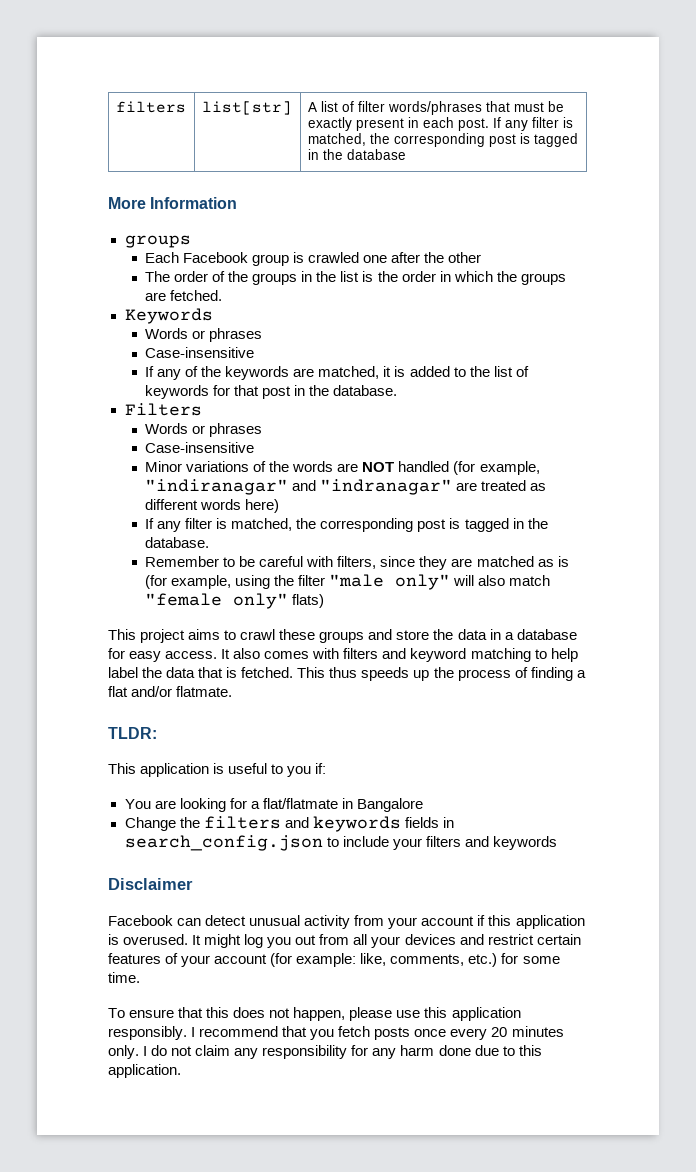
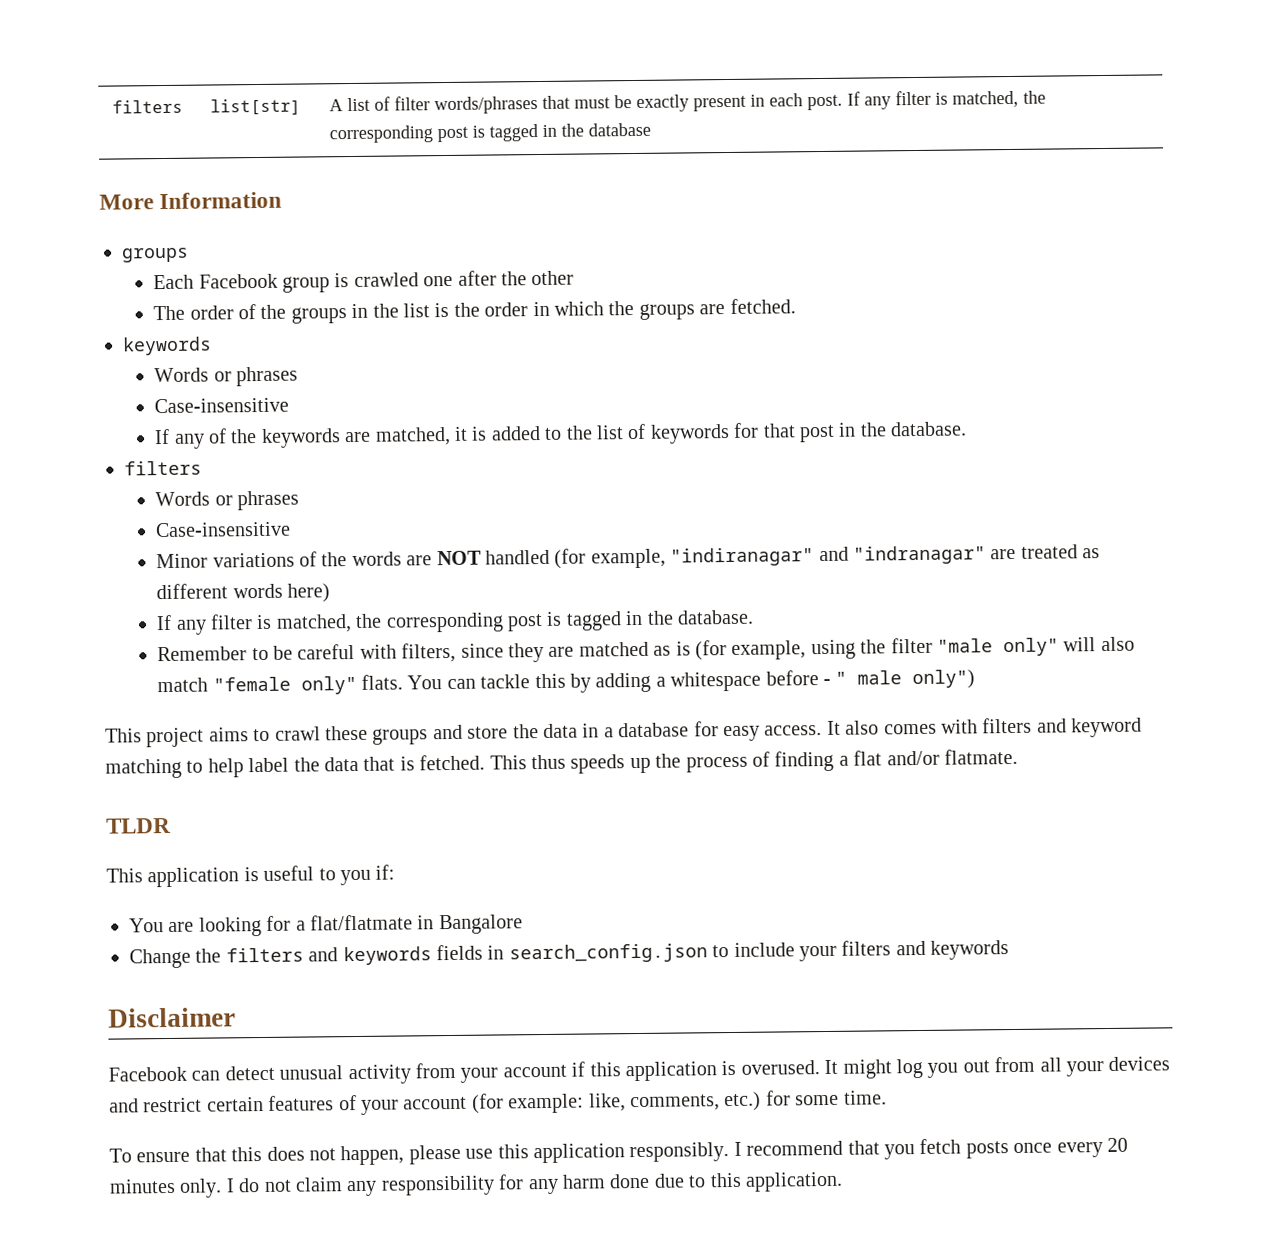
  The order of the groups in the list is the order in which the groups are fetched.
- Keywords
+ keywords
  If any of the keywords are matched, it is added to the list of keywords for that post in the database.
- Filters
+ filters
- Remember to be careful with filters, since they are matched as is (for example, using the filter "male only" will also match "female only" flats)
+ Remember to be careful with filters, since they are matched as is (for example, using the filter "male only" will also match "female only" flats. You can tackle this by adding a whitespace before - " male only")
- TLDR:
+ TLDR

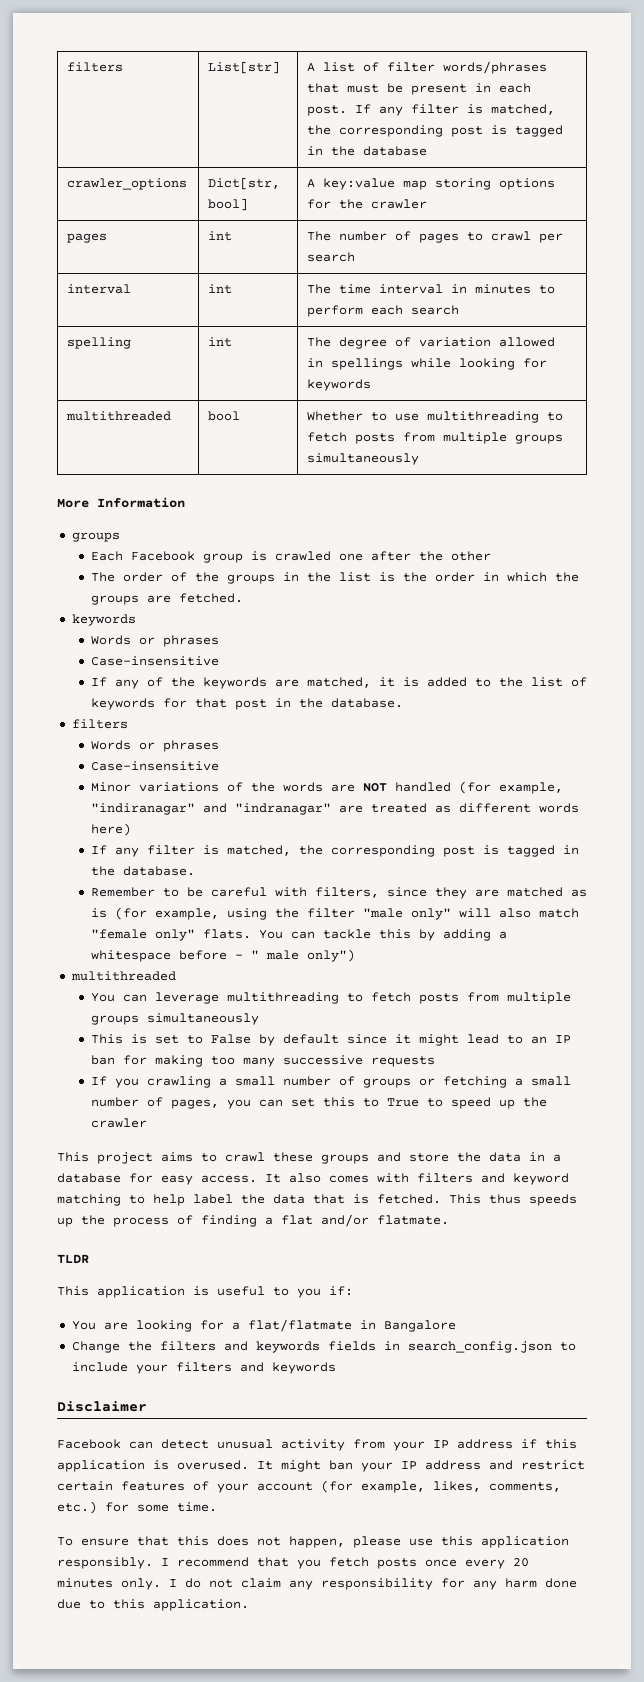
- filters | list[str] | A list of filter words/phrases that must be exactly present in each post. If any filter is matched, the corresponding post is tagged in the database
+ filters | List[str] | A list of filter words/phrases that must be present in each post. If any filter is matched, the corresponding post is tagged in the database
+ crawler_options | Dict[str, bool] | A key:value map storing options for the crawler
+ pages | int | The number of pages to crawl per search
+ interval | int | The time interval in minutes to perform each search
+ spelling | int | The degree of variation allowed in spellings while looking for keywords
+ multithreaded | bool | Whether to use multithreading to fetch posts from multiple groups simultaneously
  You can tackle this by adding a whitespace before - " male only")
+ multithreaded
+ You can leverage multithreading to fetch posts from multiple groups simultaneously
+ This is set to False by default since it might lead to an IP ban for making too many successive requests
+ If you crawling a small number of groups or fetching a small number of pages, you can set this to True to speed up the crawler
- Facebook can detect unusual activity from your account if this application is overused.
+ Facebook can detect unusual activity from your IP address if this application is overused.
- It might log you out from all your devices and restrict certain features of your account (for example: like, comments, etc.) for some time.
+ It might ban your IP address and restrict certain features of your account (for example, likes, comments, etc.) for some time.

